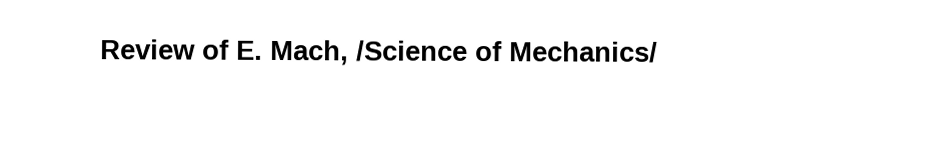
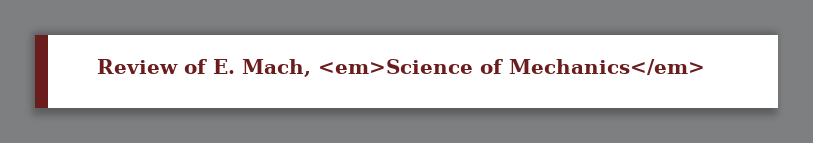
- Review of E. Mach, /Science of Mechanics/
+ Review of E. Mach, <em>Science of Mechanics</em>

